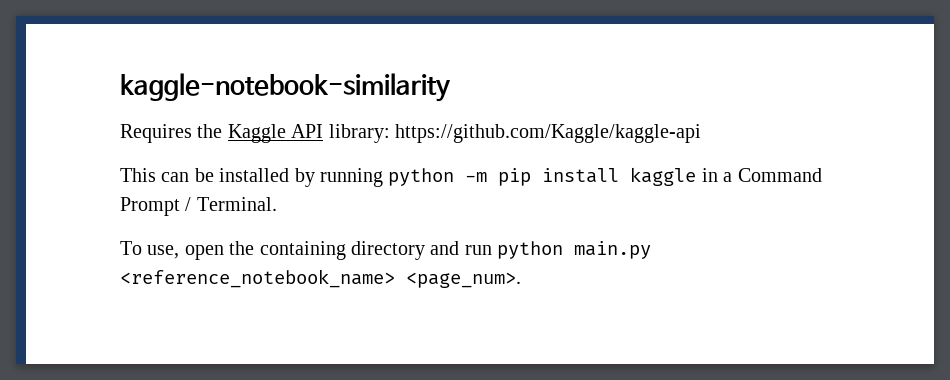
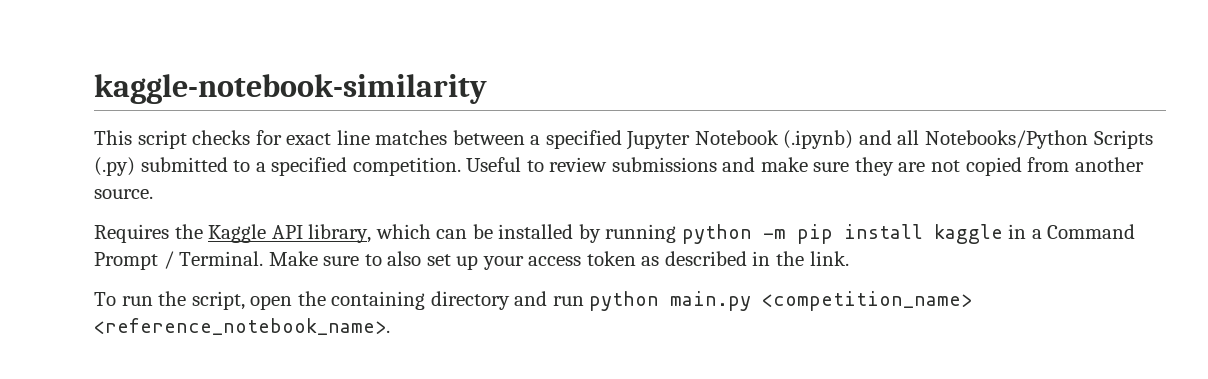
+ This script checks for exact line matches between a specified Jupyter Notebook (.ipynb) and all Notebooks/Python Scripts (.py) submitted to a specified competition. Useful to review submissions and make sure they are not copied from another source.
- Requires the Kaggle API library: https://github.com/Kaggle/kaggle-api
- This can be installed by running python -m pip install kaggle in a Command Prompt / Terminal.
- To use, open the containing directory and run python main.py <reference_notebook_name> <page_num>.
+ Requires the Kaggle API library, which can be installed by running python -m pip install kaggle in a Command Prompt / Terminal. Make sure to also set up your access token as described in the link.
+ To run the script, open the containing directory and run python main.py <competition_name> <reference_notebook_name>.

